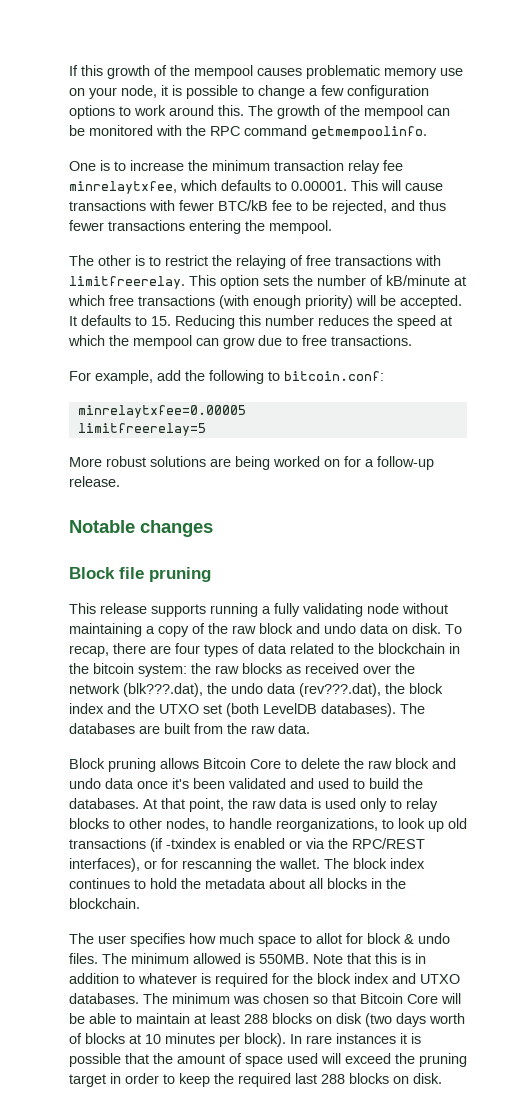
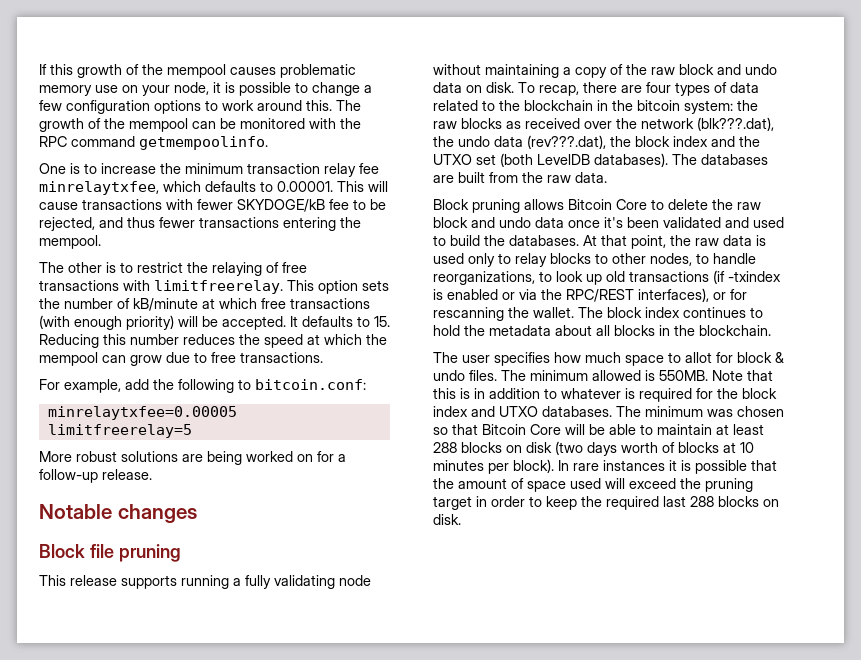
- One is to increase the minimum transaction relay fee minrelaytxfee, which defaults to 0.00001. This will cause transactions with fewer BTC/kB fee to be rejected, and thus fewer transactions entering the mempool.
+ One is to increase the minimum transaction relay fee minrelaytxfee, which defaults to 0.00001. This will cause transactions with fewer SKYDOGE/kB fee to be rejected, and thus fewer transactions entering the mempool.

